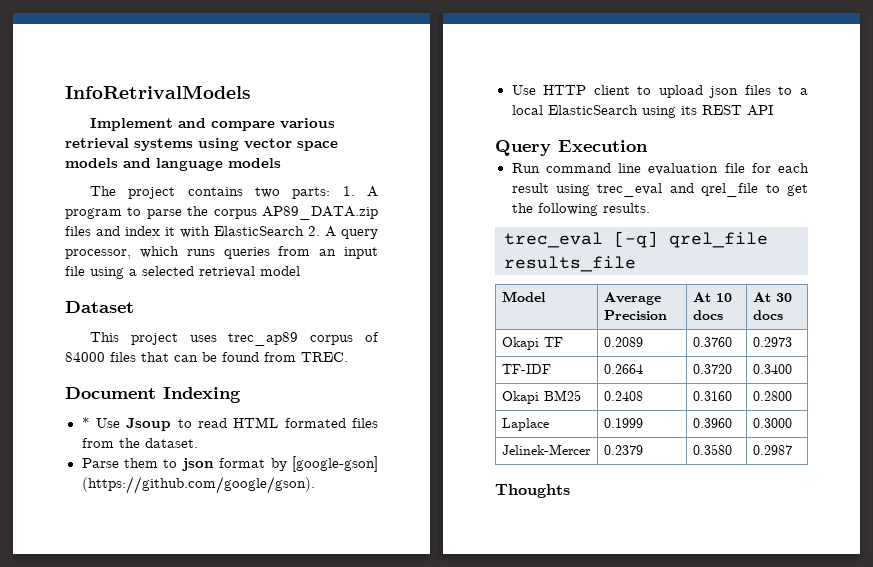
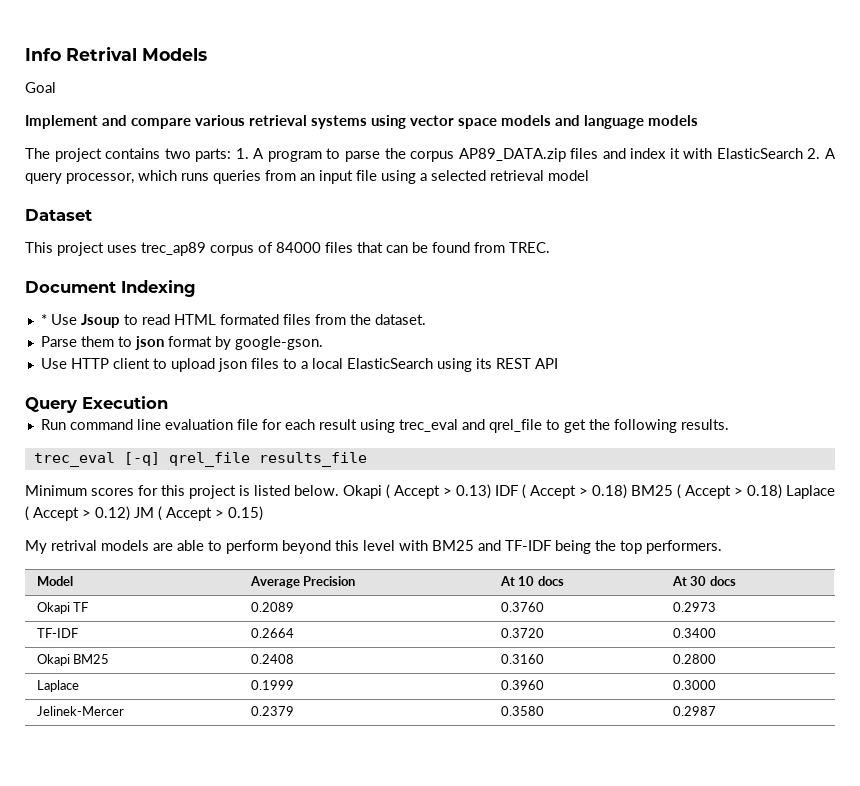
- InfoRetrivalModels
+ Info Retrival Models
+ Goal
- Parse them to json format by [google-gson] (https://github.com/google/gson).
+ Parse them to json format by google-gson.
+ Minimum scores for this project is listed below. Okapi ( Accept > 0.13) IDF ( Accept > 0.18) BM25 ( Accept > 0.18) Laplace ( Accept > 0.12) JM ( Accept > 0.15)
+ My retrival models are able to perform beyond this level with BM25 and TF-IDF being the top performers.
- Thoughts

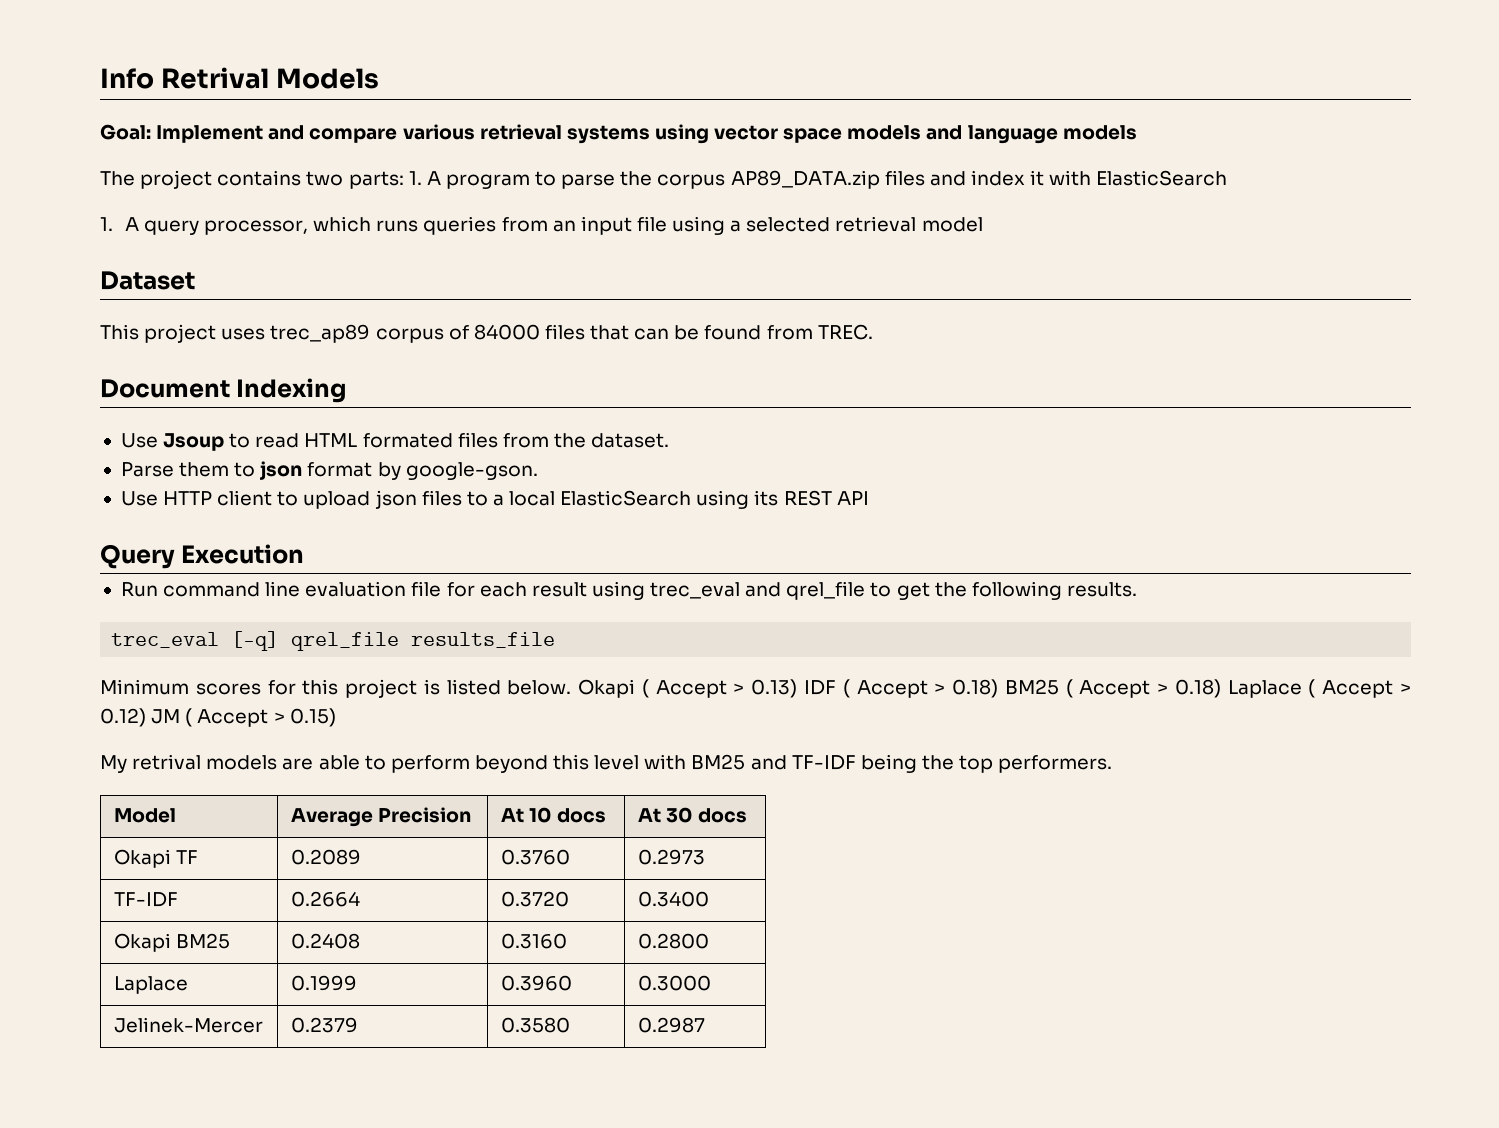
- Goal
- Implement and compare various retrieval systems using vector space models and language models
+ Goal: Implement and compare various retrieval systems using vector space models and language models
- The project contains two parts: 1. A program to parse the corpus AP89_DATA.zip files and index it with ElasticSearch 2. A query processor, which runs queries from an input file using a selected retrieval model
+ The project contains two parts: 1. A program to parse the corpus AP89_DATA.zip files and index it with ElasticSearch
+ 1. A query processor, which runs queries from an input file using a selected retrieval model
- * Use Jsoup to read HTML formated files from the dataset.
+ Use Jsoup to read HTML formated files from the dataset.

